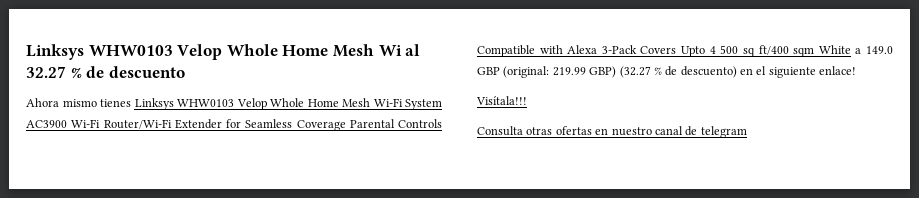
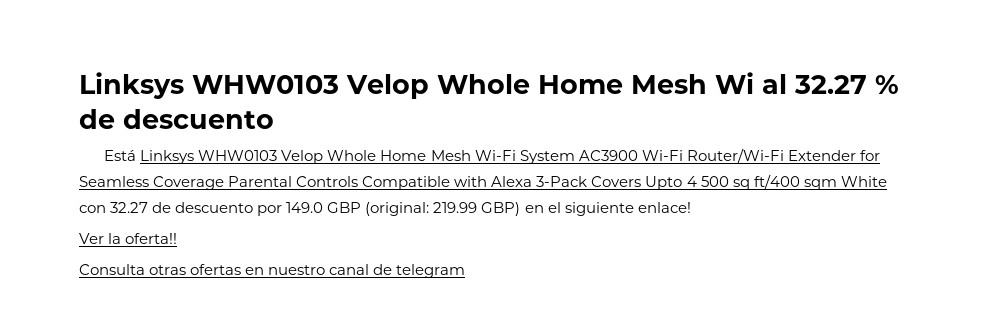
- Ahora mismo tienes Linksys WHW0103 Velop Whole Home Mesh Wi-Fi System AC3900 Wi-Fi Router/Wi-Fi Extender for Seamless Coverage Parental Controls Compatible with Alexa 3-Pack Covers Upto 4 500 sq ft/400 sqm White a 149.0 GBP (original: 219.99 GBP) (32.27 % de descuento) en el siguiente enlace!
+ Está Linksys WHW0103 Velop Whole Home Mesh Wi-Fi System AC3900 Wi-Fi Router/Wi-Fi Extender for Seamless Coverage Parental Controls Compatible with Alexa 3-Pack Covers Upto 4 500 sq ft/400 sqm White con 32.27 de descuento por 149.0 GBP (original: 219.99 GBP) en el siguiente enlace!
- Visítala!!!
+ Ver la oferta!!

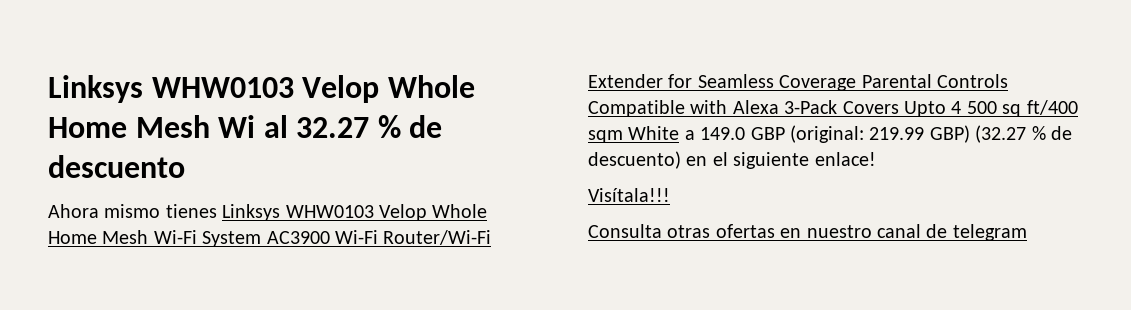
- Está Linksys WHW0103 Velop Whole Home Mesh Wi-Fi System AC3900 Wi-Fi Router/Wi-Fi Extender for Seamless Coverage Parental Controls Compatible with Alexa 3-Pack Covers Upto 4 500 sq ft/400 sqm White con 32.27 de descuento por 149.0 GBP (original: 219.99 GBP) en el siguiente enlace!
+ Ahora mismo tienes Linksys WHW0103 Velop Whole Home Mesh Wi-Fi System AC3900 Wi-Fi Router/Wi-Fi Extender for Seamless Coverage Parental Controls Compatible with Alexa 3-Pack Covers Upto 4 500 sq ft/400 sqm White a 149.0 GBP (original: 219.99 GBP) (32.27 % de descuento) en el siguiente enlace!
- Ver la oferta!!
+ Visítala!!!

